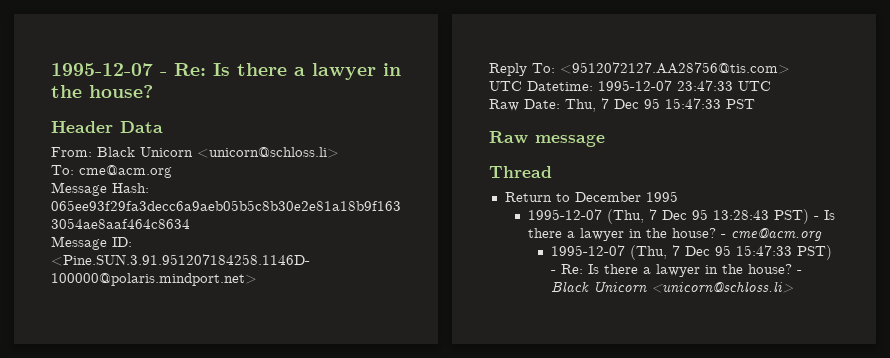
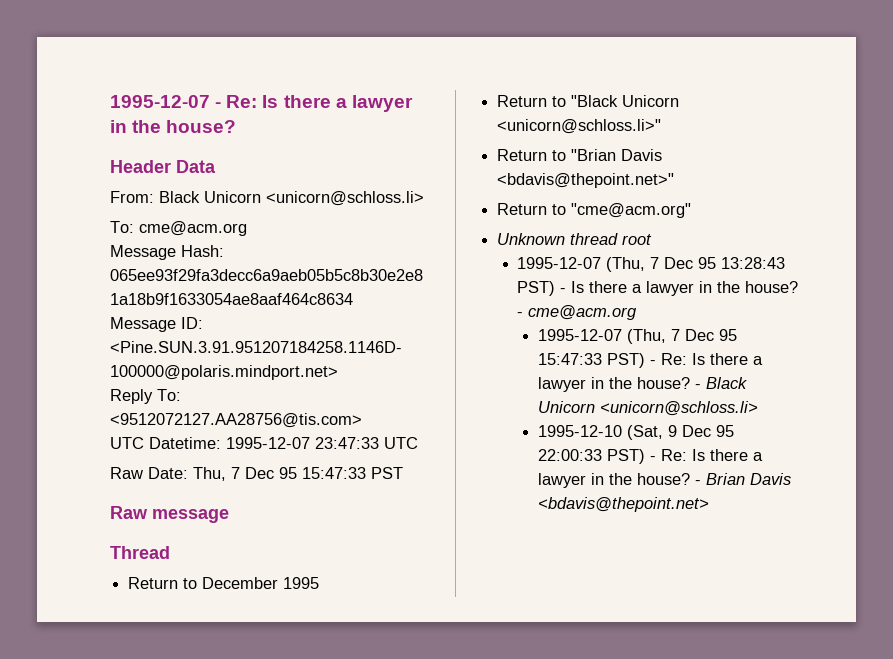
+ Return to "Black Unicorn <unicorn@schloss.li>"
+ Return to "Brian Davis <bdavis@thepoint.net>"
+ Return to "cme@acm.org"
+ Unknown thread root
+ 1995-12-10 (Sat, 9 Dec 95 22:00:33 PST) - Re: Is there a lawyer in the house? - Brian Davis <bdavis@thepoint.net>

